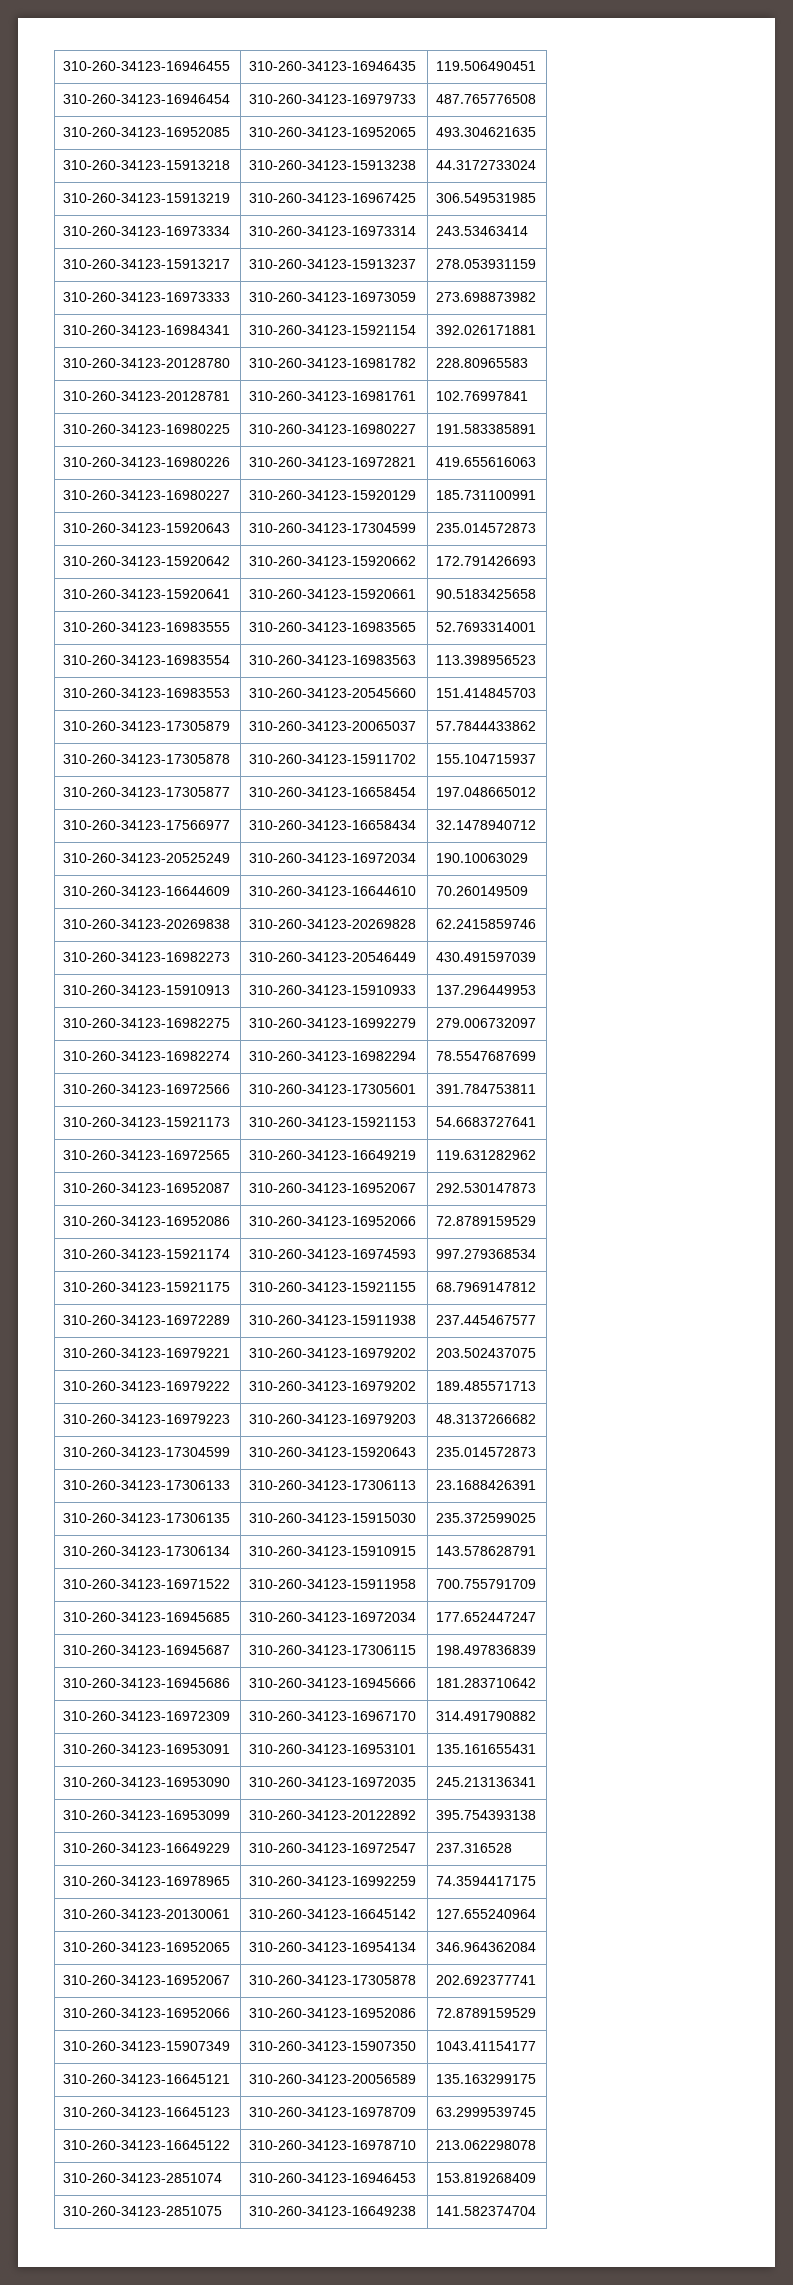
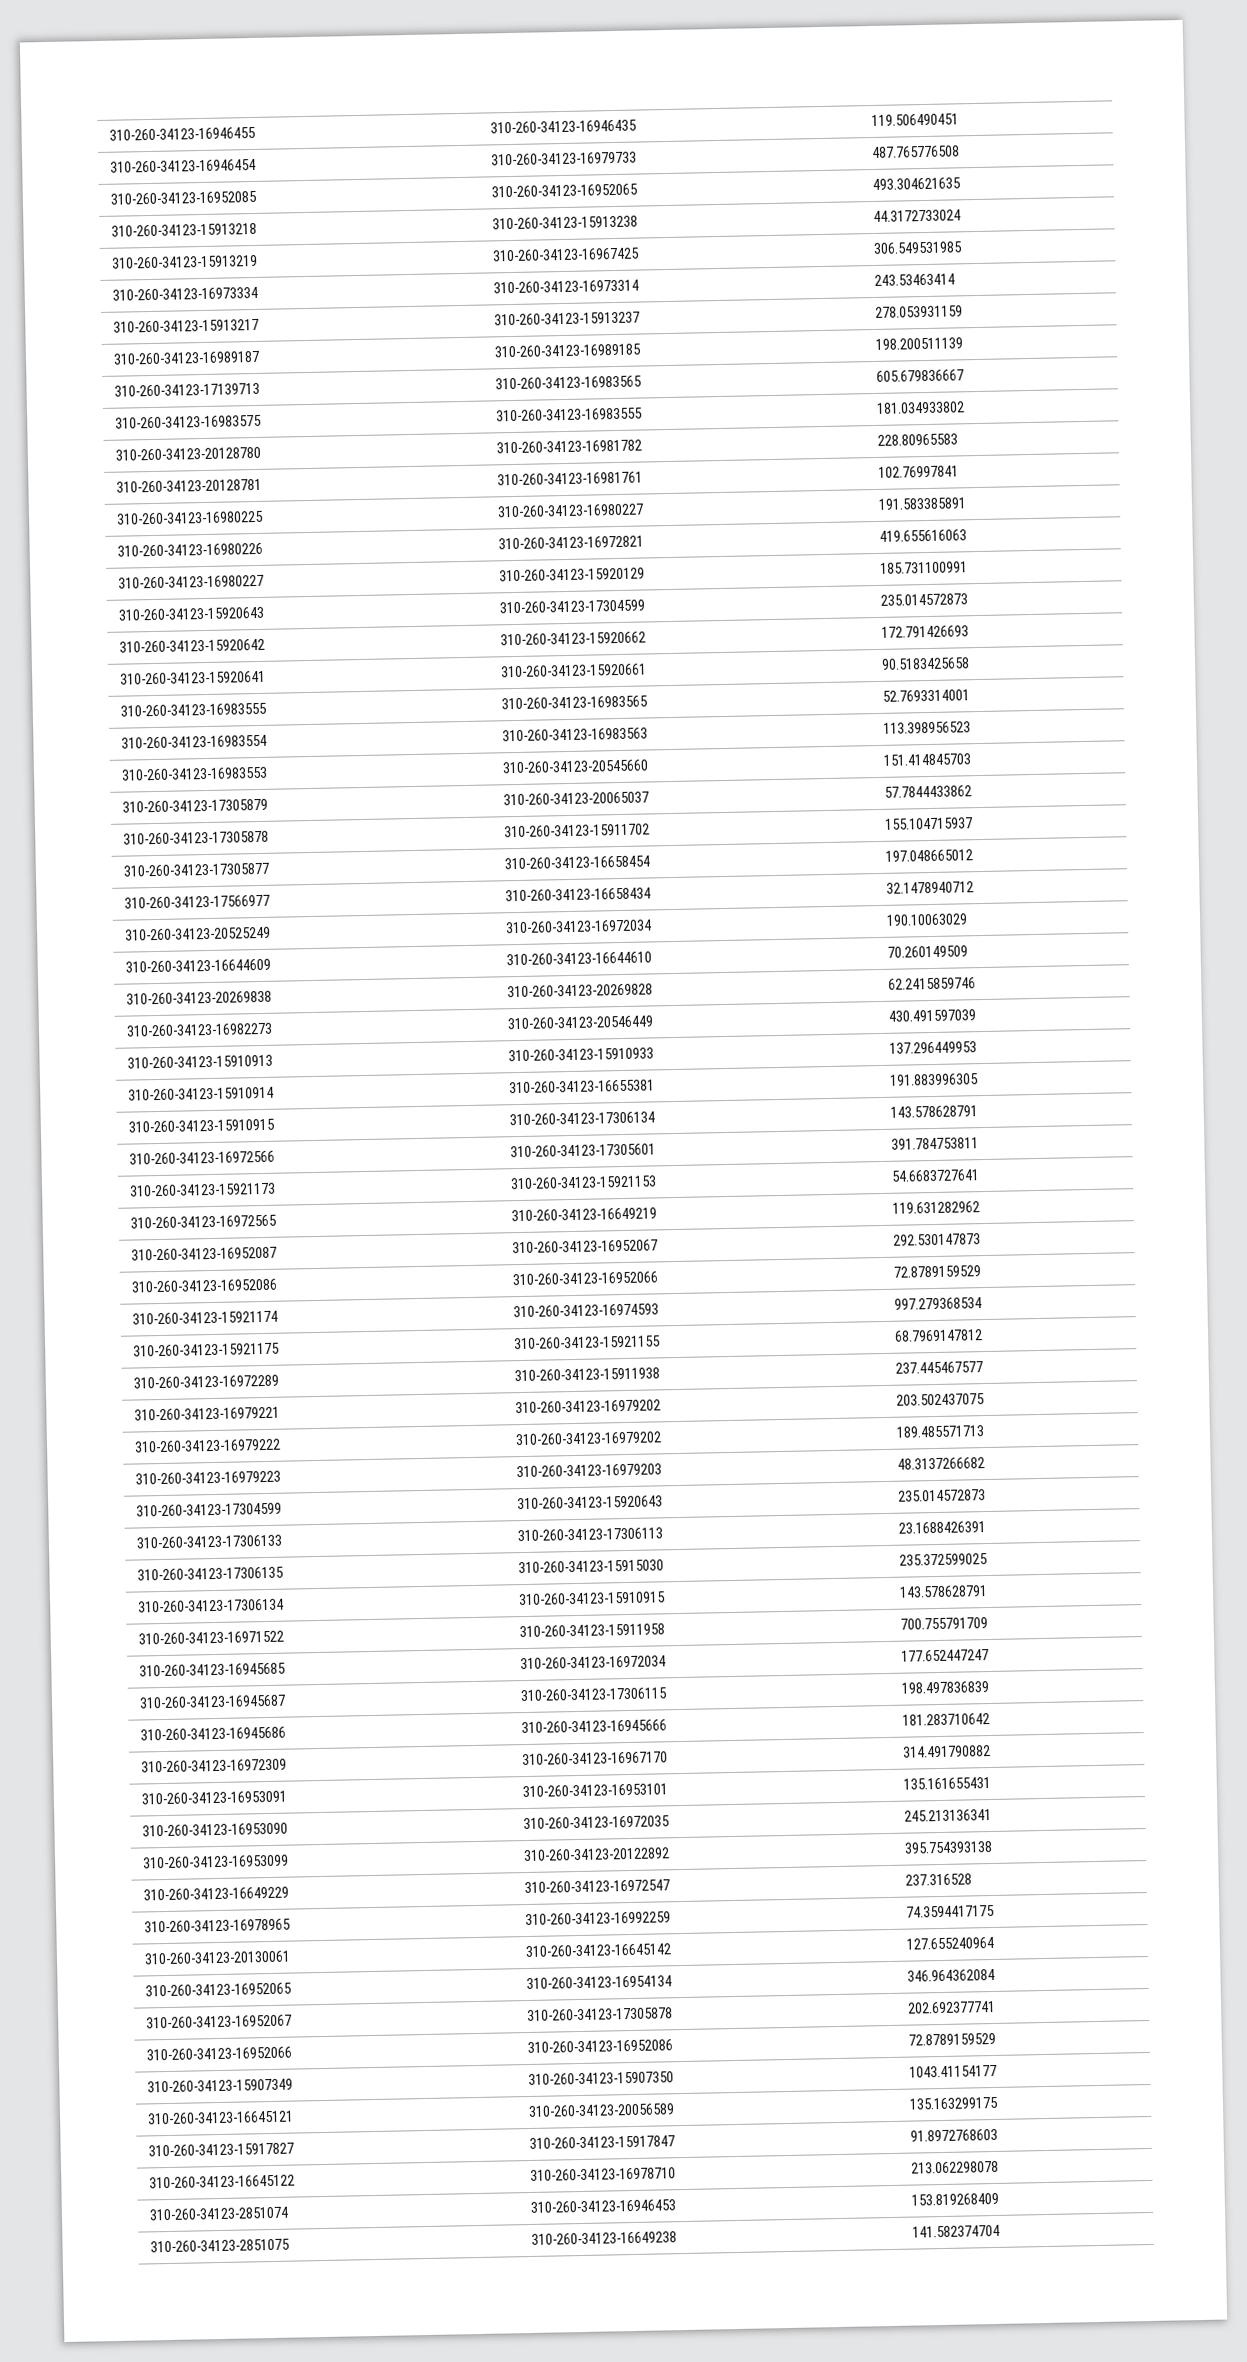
- 310-260-34123-16973333 | 310-260-34123-16973059 | 273.698873982
- 310-260-34123-16984341 | 310-260-34123-15921154 | 392.026171881
+ 310-260-34123-16989187 | 310-260-34123-16989185 | 198.200511139
+ 310-260-34123-17139713 | 310-260-34123-16983565 | 605.679836667
+ 310-260-34123-16983575 | 310-260-34123-16983555 | 181.034933802
- 310-260-34123-16982275 | 310-260-34123-16992279 | 279.006732097
- 310-260-34123-16982274 | 310-260-34123-16982294 | 78.5547687699
+ 310-260-34123-15910914 | 310-260-34123-16655381 | 191.883996305
+ 310-260-34123-15910915 | 310-260-34123-17306134 | 143.578628791
- 310-260-34123-16645123 | 310-260-34123-16978709 | 63.2999539745
+ 310-260-34123-15917827 | 310-260-34123-15917847 | 91.8972768603

